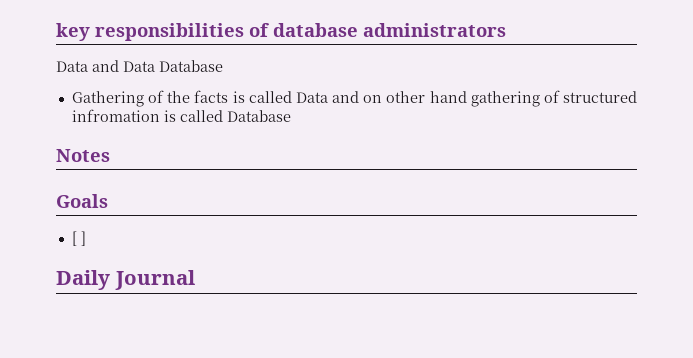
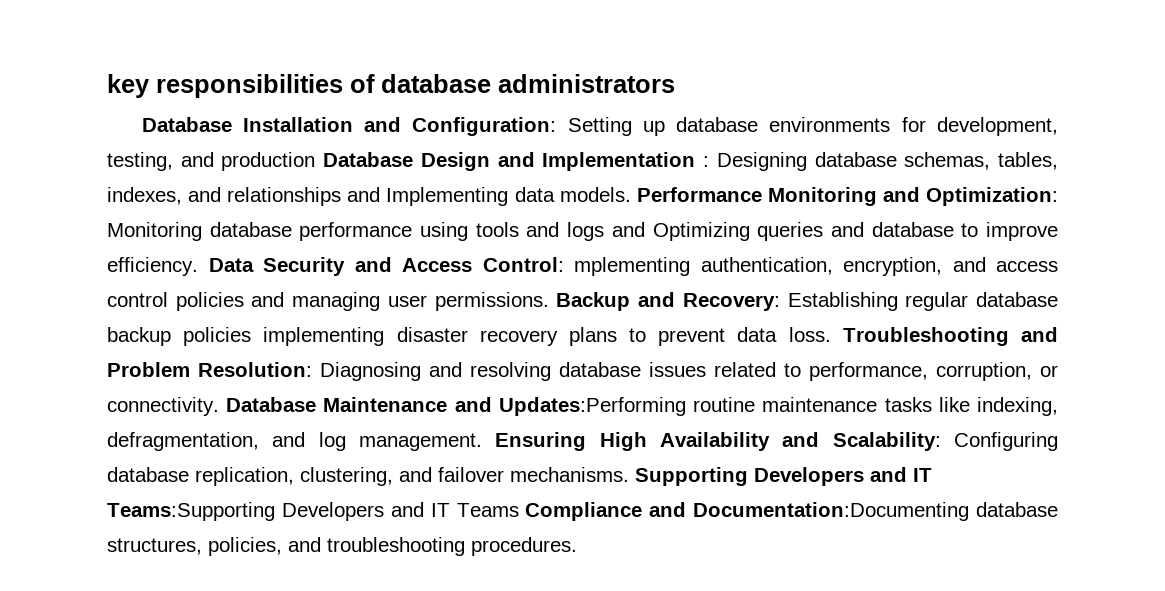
- Data and Data Database
- Gathering of the facts is called Data and on other hand gathering of structured infromation is called Database
- Notes
- Goals
- [ ]
- Daily Journal
+ Database Installation and Configuration: Setting up database environments for development, testing, and production Database Design and Implementation : Designing database schemas, tables, indexes, and relationships and Implementing data models. Performance Monitoring and Optimization: Monitoring database performance using tools and logs and Optimizing queries and database to improve efficiency. Data Security and Access Control: mplementing authentication, encryption, and access control policies and managing user permissions. Backup and Recovery: Establishing regular database backup policies implementing disaster recovery plans to prevent data loss. Troubleshooting and Problem Resolution: Diagnosing and resolving database issues related to performance, corruption, or connectivity. Database Maintenance and Updates:Performing routine maintenance tasks like indexing, defragmentation, and log management. Ensuring High Availability and Scalability: Configuring database replication, clustering, and failover mechanisms. Supporting Developers and IT Teams:Supporting Developers and IT Teams Compliance and Documentation:Documenting database structures, policies, and troubleshooting procedures.

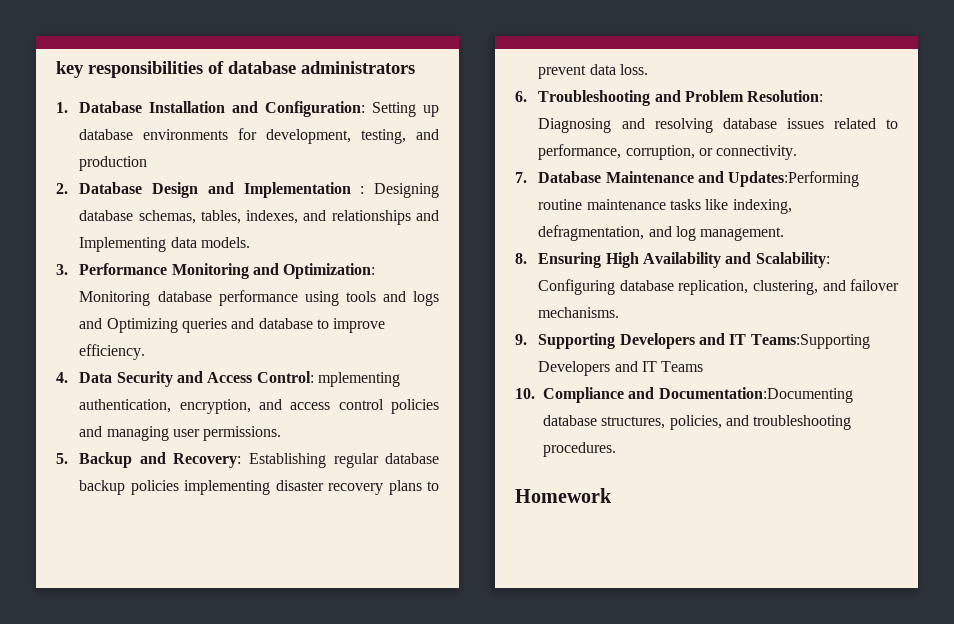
- Database Installation and Configuration:
+ 1. Database Installation and Configuration:
- Setting up database environments for development, testing, and production Database Design and Implementation :
+ Setting up database environments for development, testing, and production
+ 2. Database Design and Implementation :
- Designing database schemas, tables, indexes, and relationships and Implementing data models. Performance Monitoring and Optimization:
+ Designing database schemas, tables, indexes, and relationships and Implementing data models.
+ 3. Performance Monitoring and Optimization:
- Monitoring database performance using tools and logs and Optimizing queries and database to improve efficiency. Data Security and Access Control:
+ Monitoring database performance using tools and logs and Optimizing queries and database to improve efficiency.
+ 4. Data Security and Access Control:
- mplementing authentication, encryption, and access control policies and managing user permissions. Backup and Recovery:
+ mplementing authentication, encryption, and access control policies and managing user permissions.
+ 5. Backup and Recovery:
- Establishing regular database backup policies implementing disaster recovery plans to prevent data loss. Troubleshooting and Problem Resolution:
+ Establishing regular database backup policies implementing disaster recovery plans to prevent data loss.
+ 6. Troubleshooting and Problem Resolution:
- Diagnosing and resolving database issues related to performance, corruption, or connectivity. Database Maintenance and Updates:Performing routine maintenance tasks like indexing, defragmentation, and log management. Ensuring High Availability and Scalability:
+ Diagnosing and resolving database issues related to performance, corruption, or connectivity.
+ 7. Database Maintenance and Updates:Performing routine maintenance tasks like indexing, defragmentation, and log management.
+ 8. Ensuring High Availability and Scalability:
- Configuring database replication, clustering, and failover mechanisms. Supporting Developers and IT Teams:Supporting Developers and IT Teams Compliance and Documentation:Documenting database structures, policies, and troubleshooting procedures.
+ Configuring database replication, clustering, and failover mechanisms.
+ 9. Supporting Developers and IT Teams:Supporting Developers and IT Teams
+ 10. Compliance and Documentation:Documenting database structures, policies, and troubleshooting procedures.
+ Homework

